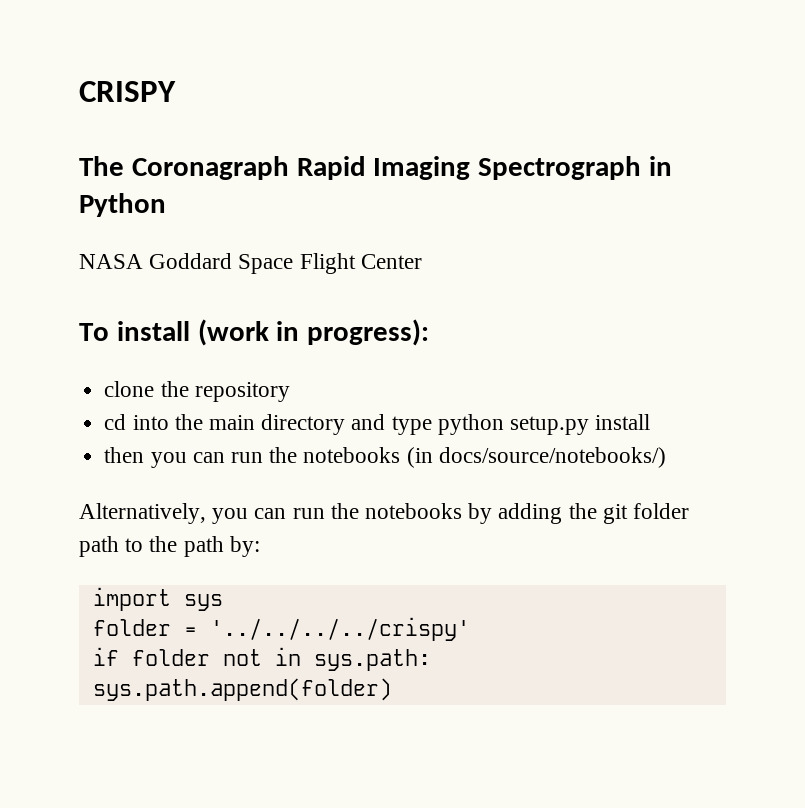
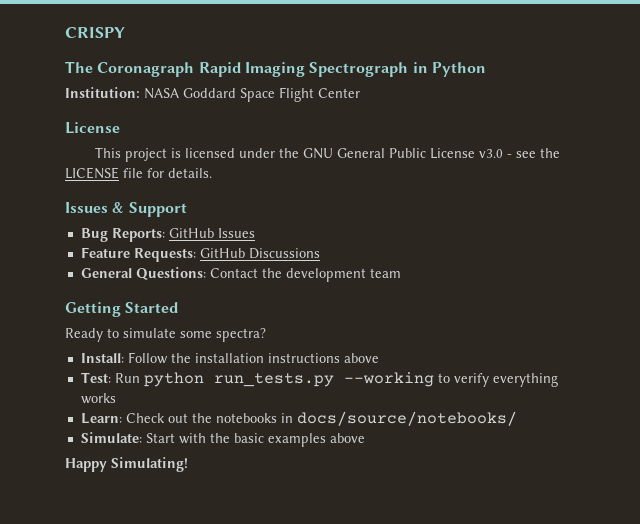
- NASA Goddard Space Flight Center
- To install (work in progress):
- clone the repository
- cd into the main directory and type python setup.py install
- then you can run the notebooks (in docs/source/notebooks/)
- Alternatively, you can run the notebooks by adding the git folder path to the path by:
- import sys
- folder = '../../../../crispy'
- if folder not in sys.path: sys.path.append(folder)
+ Institution: NASA Goddard Space Flight Center
+ License
+ This project is licensed under the GNU General Public License v3.0 - see the LICENSE file for details.
+ Issues & Support
+ Bug Reports: GitHub Issues
+ Feature Requests: GitHub Discussions
+ General Questions: Contact the development team
+ Getting Started
+ Ready to simulate some spectra?
+ Install: Follow the installation instructions above
+ Test: Run python run_tests.py --working to verify everything works
+ Learn: Check out the notebooks in docs/source/notebooks/
+ Simulate: Start with the basic examples above
+ Happy Simulating!

